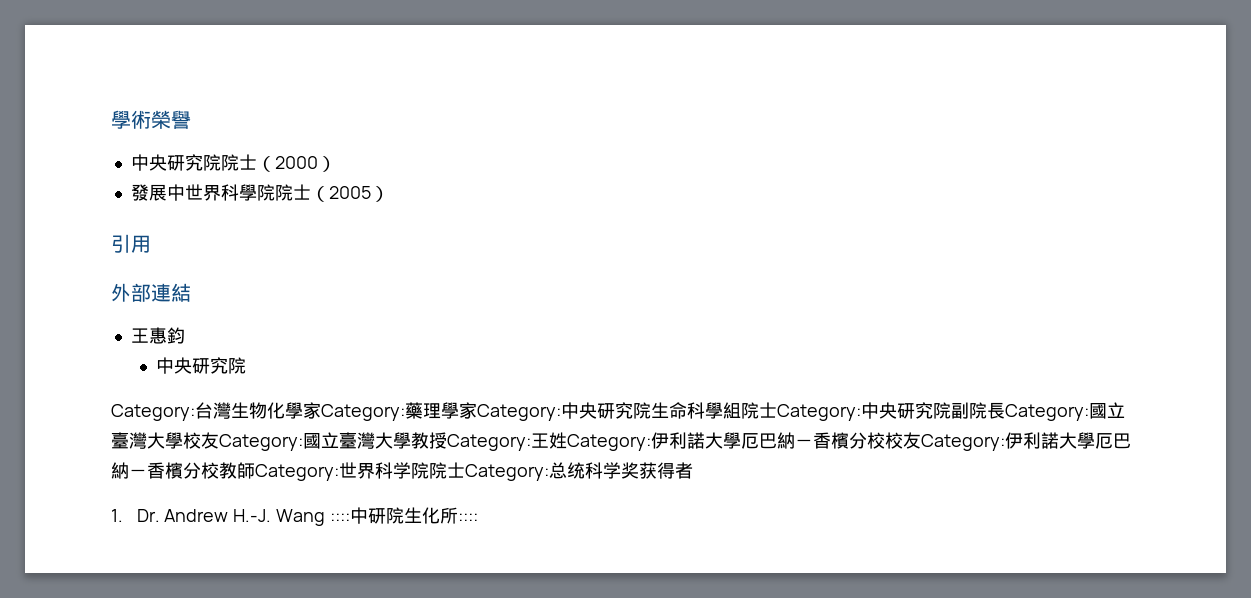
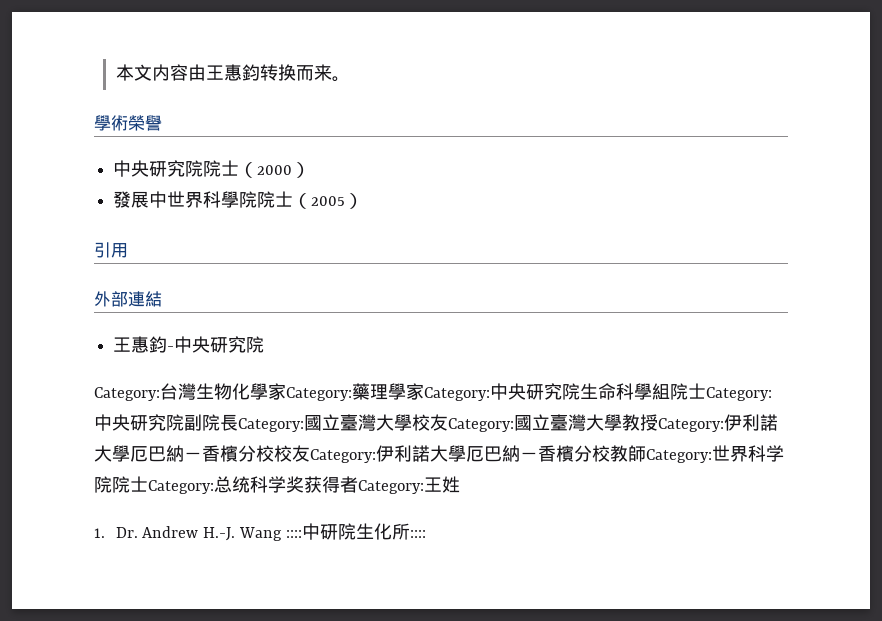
+ 本文内容由王惠鈞转换而来。
- 王惠鈞
- 中央研究院
+ 王惠鈞-中央研究院
- Category:台灣生物化學家Category:藥理學家Category:中央研究院生命科學組院士Category:中央研究院副院長Category:國立臺灣大學校友Category:國立臺灣大學教授Category:王姓Category:伊利諾大學厄巴納－香檳分校校友Category:伊利諾大學厄巴納－香檳分校教師Category:世界科学院院士Category:总统科学奖获得者
+ Category:台灣生物化學家Category:藥理學家Category:中央研究院生命科學組院士Category:中央研究院副院長Category:國立臺灣大學校友Category:國立臺灣大學教授Category:伊利諾大學厄巴納－香檳分校校友Category:伊利諾大學厄巴納－香檳分校教師Category:世界科学院院士Category:总统科学奖获得者Category:王姓

